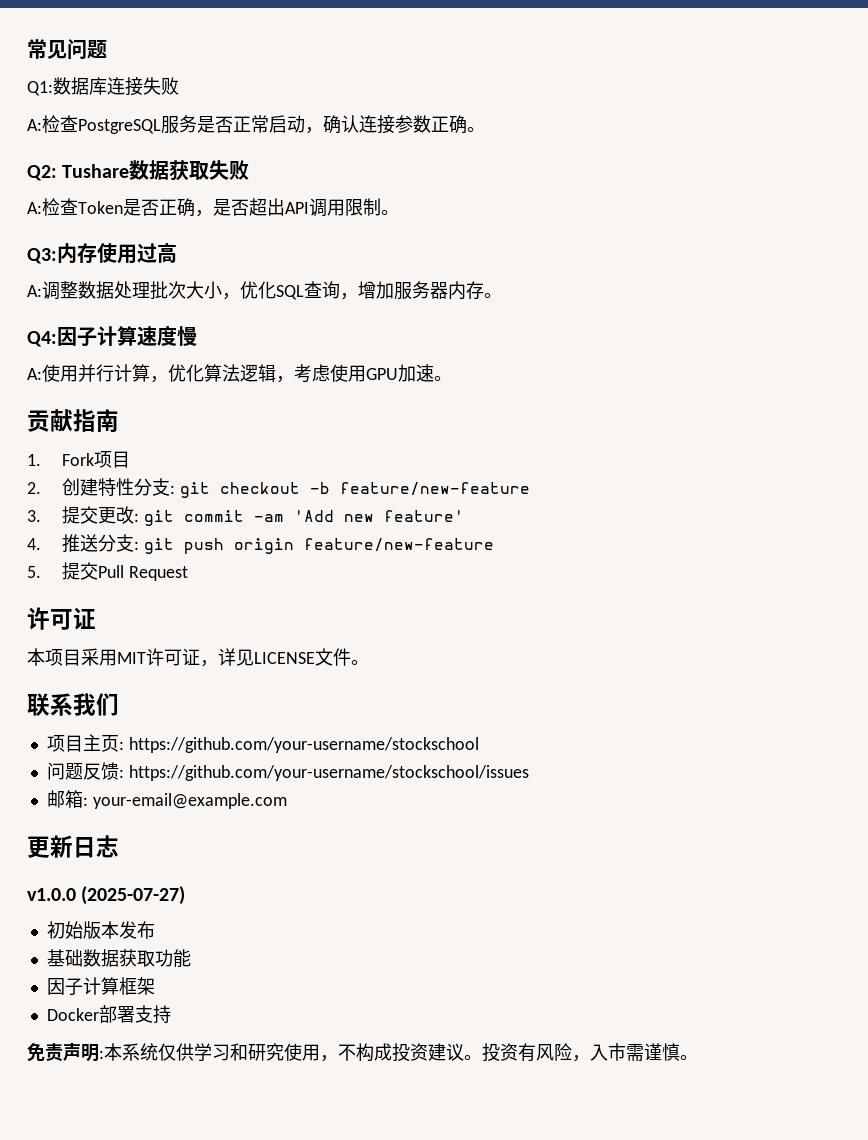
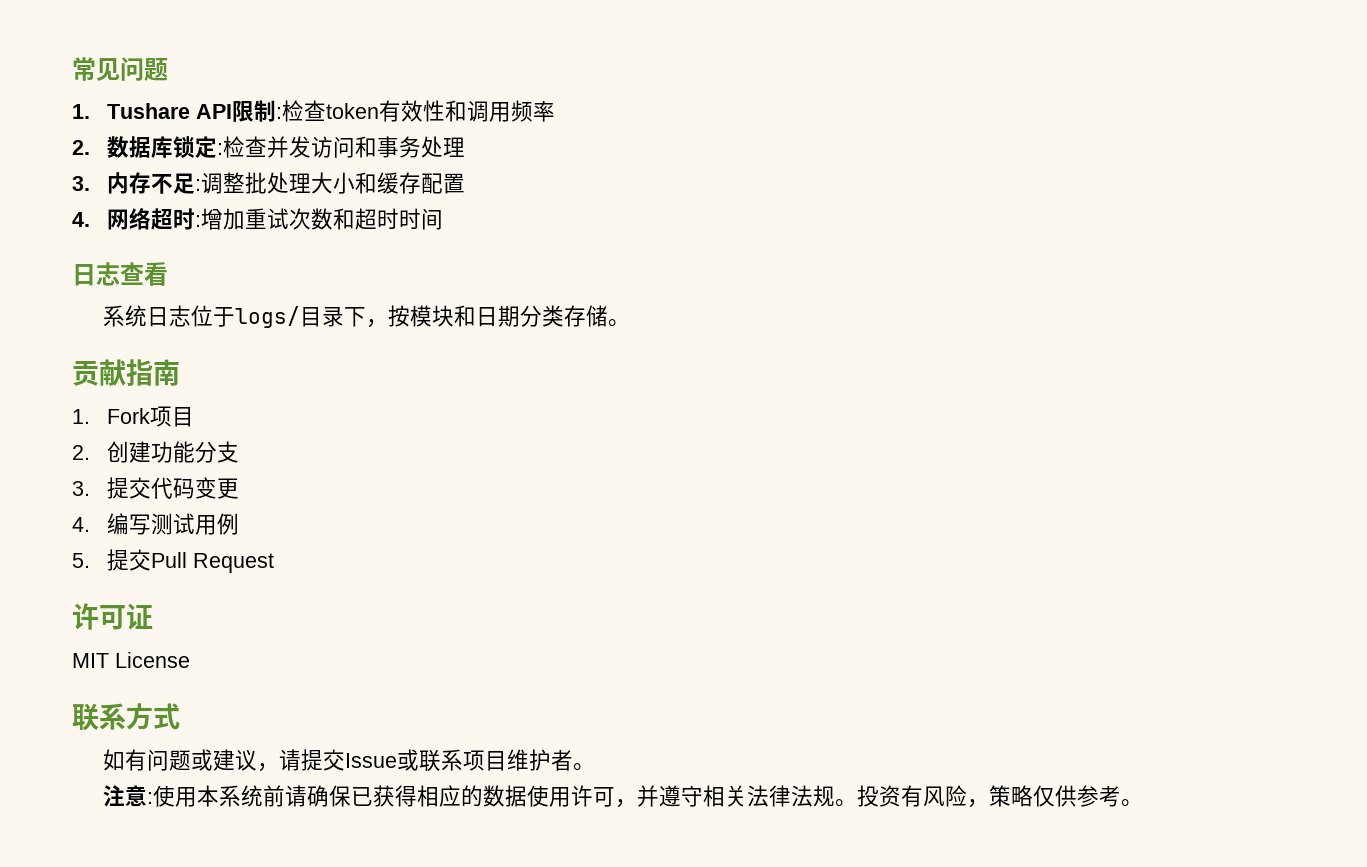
- Q1:数据库连接失败
- A:检查PostgreSQL服务是否正常启动，确认连接参数正确。
- Q2: Tushare数据获取失败
- A:检查Token是否正确，是否超出API调用限制。
- Q3:内存使用过高
- A:调整数据处理批次大小，优化SQL查询，增加服务器内存。
- Q4:因子计算速度慢
- A:使用并行计算，优化算法逻辑，考虑使用GPU加速。
+ 1. Tushare API限制:检查token有效性和调用频率
+ 2.数据库锁定:检查并发访问和事务处理
+ 3.内存不足:调整批处理大小和缓存配置
+ 4.网络超时:增加重试次数和超时时间
+ 日志查看
+ 系统日志位于logs/目录下，按模块和日期分类存储。
- 2.创建特性分支: git checkout -b feature/new-feature
+ 2.创建功能分支
- 3.提交更改: git commit -am 'Add new feature'
- 4.推送分支: git push origin feature/new-feature
+ 3.提交代码变更
+ 4.编写测试用例
- 本项目采用MIT许可证，详见LICENSE文件。
- 联系我们
- 项目主页: https://github.com/your-username/stockschool
- 问题反馈: https://github.com/your-username/stockschool/issues
- 邮箱: your-email@example.com
- 更新日志
- v1.0.0 (2025-07-27)
- 初始版本发布
- 基础数据获取功能
- 因子计算框架
- Docker部署支持
- 免责声明:本系统仅供学习和研究使用，不构成投资建议。
+ MIT License
+ 联系方式
+ 如有问题或建议，请提交Issue或联系项目维护者。
+ 注意:使用本系统前请确保已获得相应的数据使用许可，并遵守相关法律法规。
- 投资有风险，入市需谨慎。
+ 投资有风险，策略仅供参考。

